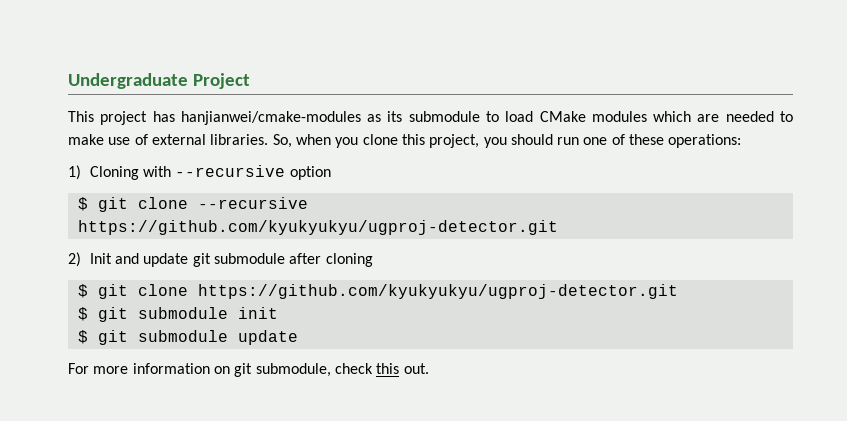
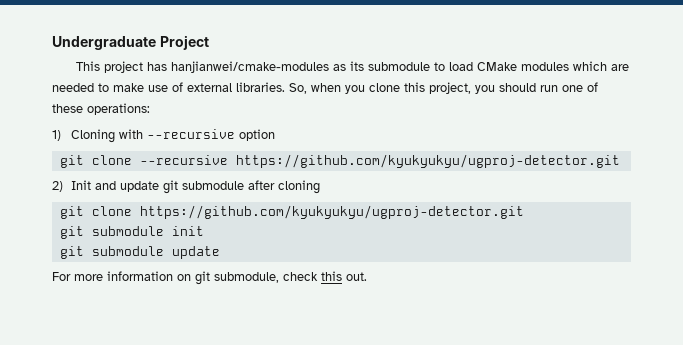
- $ git clone --recursive https://github.com/kyukyukyu/ugproj-detector.git
+ git clone --recursive https://github.com/kyukyukyu/ugproj-detector.git
- $ git clone https://github.com/kyukyukyu/ugproj-detector.git
+ git clone https://github.com/kyukyukyu/ugproj-detector.git
- $ git submodule init
+ git submodule init
- $ git submodule update
+ git submodule update

